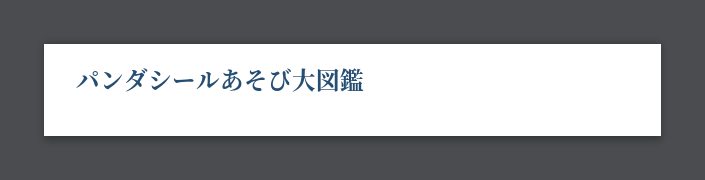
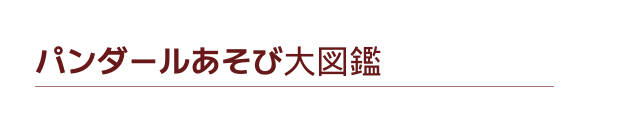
- パンダシールあそび大図鑑
+ パンダールあそび大図鑑

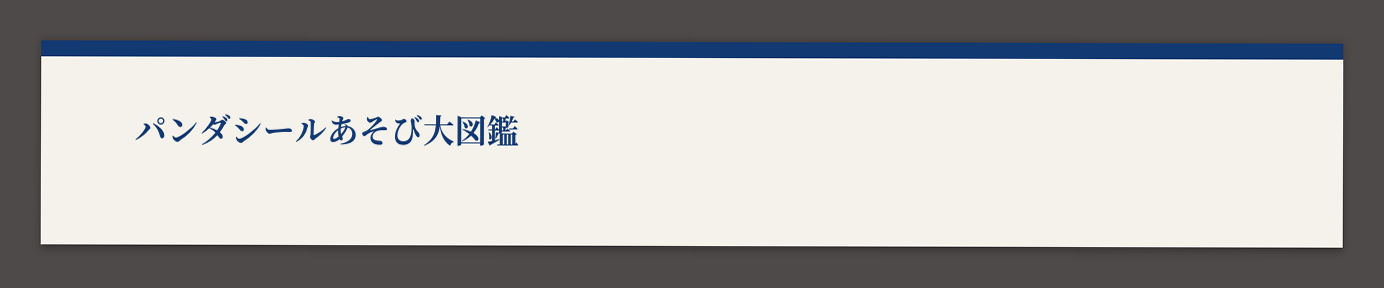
- パンダールあそび大図鑑
+ パンダシールあそび大図鑑

